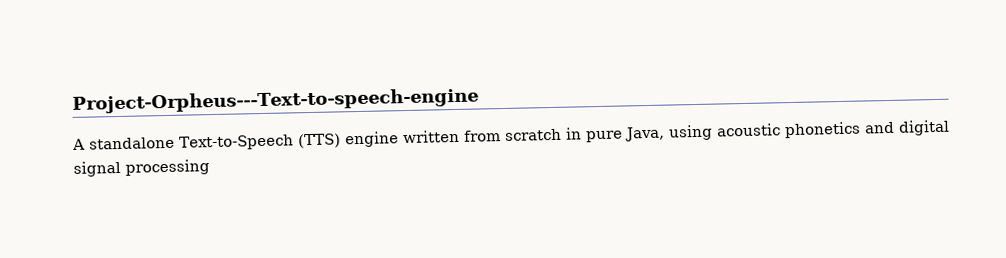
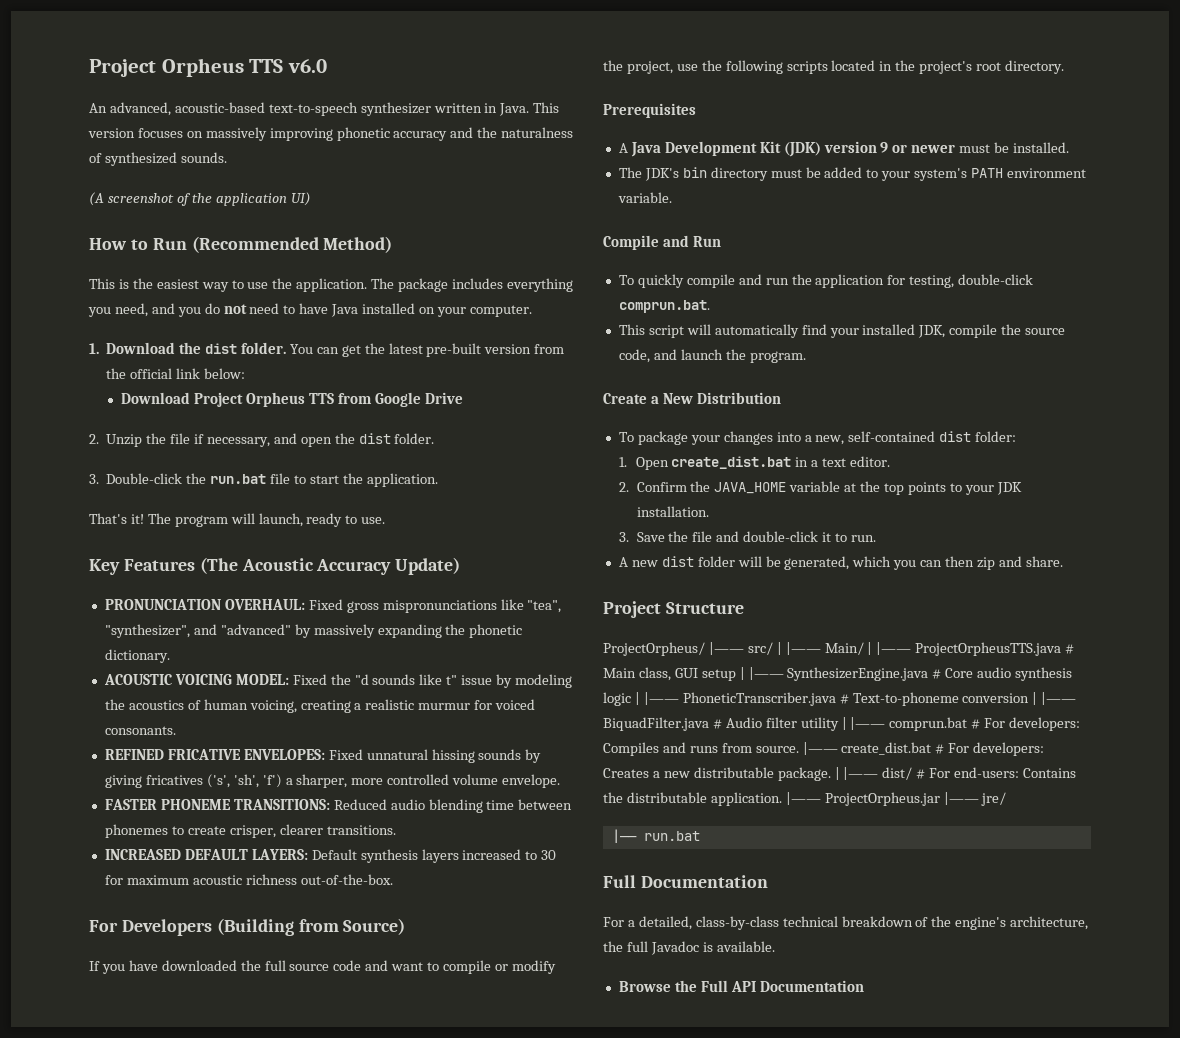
- Project-Orpheus---Text-to-speech-engine
- A standalone Text-to-Speech (TTS) engine written from scratch in pure Java, using acoustic phonetics and digital signal processing
+ Project Orpheus TTS v6.0
+ An advanced, acoustic-based text-to-speech synthesizer written in Java. This version focuses on massively improving phonetic accuracy and the naturalness of synthesized sounds.
+ (A screenshot of the application UI)
+ How to Run (Recommended Method)
+ This is the easiest way to use the application. The package includes everything you need, and you do not need to have Java installed on your computer.
+ 1. Download the dist folder. You can get the latest pre-built version from the official link below:
+ Download Project Orpheus TTS from Google Drive
+ 2. Unzip the file if necessary, and open the dist folder.
+ 3. Double-click the run.bat file to start the application.
+ That's it! The program will launch, ready to use.
+ Key Features (The Acoustic Accuracy Update)
+ PRONUNCIATION OVERHAUL: Fixed gross mispronunciations like "tea", "synthesizer", and "advanced" by massively expanding the phonetic dictionary.
+ ACOUSTIC VOICING MODEL: Fixed the "d sounds like t" issue by modeling the acoustics of human voicing, creating a realistic murmur for voiced consonants.
+ REFINED FRICATIVE ENVELOPES: Fixed unnatural hissing sounds by giving fricatives ('s', 'sh', 'f') a sharper, more controlled volume envelope.
+ FASTER PHONEME TRANSITIONS: Reduced audio blending time between phonemes to create crisper, clearer transitions.
+ INCREASED DEFAULT LAYERS: Default synthesis layers increased to 30 for maximum acoustic richness out-of-the-box.
+ For Developers (Building from Source)
+ If you have downloaded the full source code and want to compile or modify the project, use the following scripts located in the project's root directory.
+ Prerequisites
+ A Java Development Kit (JDK) version 9 or newer must be installed.
+ The JDK's bin directory must be added to your system's PATH environment variable.
+ Compile and Run
+ To quickly compile and run the application for testing, double-click comprun.bat.
+ This script will automatically find your installed JDK, compile the source code, and launch the program.
+ Create a New Distribution
+ To package your changes into a new, self-contained dist folder:
+ 1. Open create_dist.bat in a text editor.
+ 2. Confirm the JAVA_HOME variable at the top points to your JDK installation.
+ 3. Save the file and double-click it to run.
+ A new dist folder will be generated, which you can then zip and share.
+ Project Structure
+ ProjectOrpheus/ |—— src/ | |—— Main/ | |—— ProjectOrpheusTTS.java # Main class, GUI setup | |—— SynthesizerEngine.java # Core audio synthesis logic | |—— PhoneticTranscriber.java # Text-to-phoneme conversion | |—— BiquadFilter.java # Audio filter utility | |—— comprun.bat # For developers: Compiles and runs from source. |—— create_dist.bat # For developers: Creates a new distributable package. | |—— dist/ # For end-users: Contains the distributable application. |—— ProjectOrpheus.jar |—— jre/
+ |—— run.bat
+ Full Documentation
+ For a detailed, class-by-class technical breakdown of the engine's architecture, the full Javadoc is available.
+ Browse the Full API Documentation

